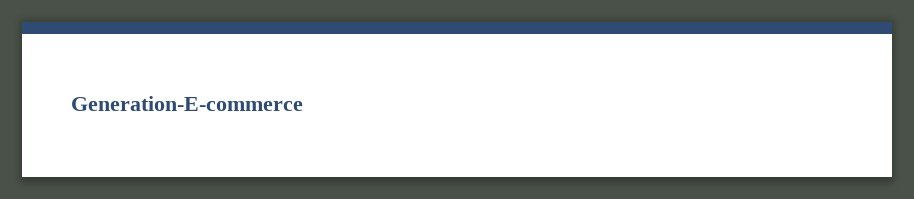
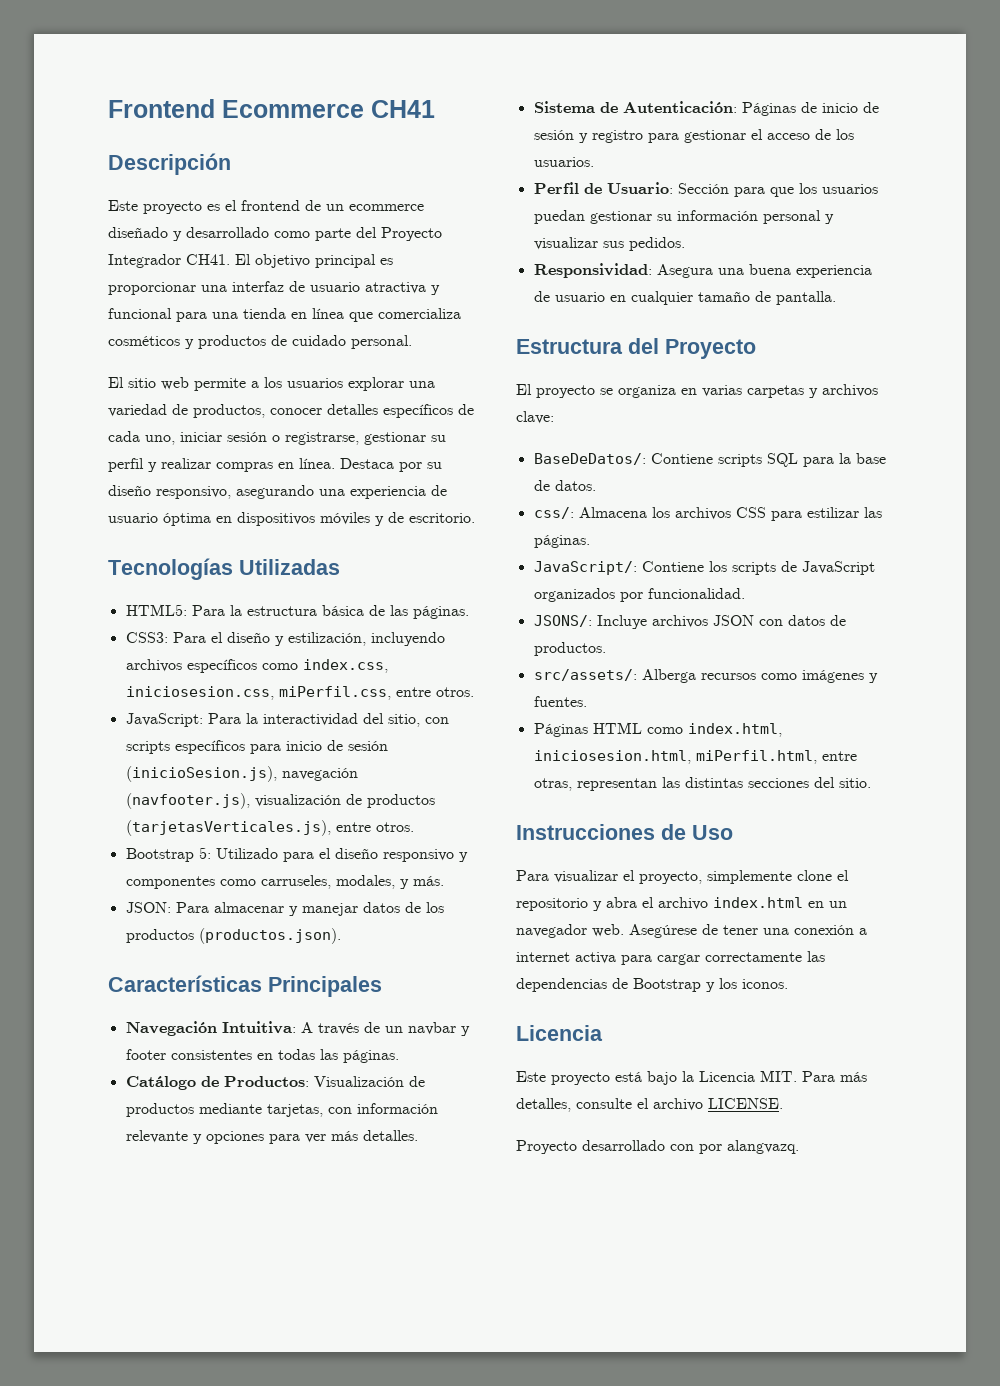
- Generation-E-commerce
+ Frontend Ecommerce CH41
+ Descripción
+ Este proyecto es el frontend de un ecommerce diseñado y desarrollado como parte del Proyecto Integrador CH41. El objetivo principal es proporcionar una interfaz de usuario atractiva y funcional para una tienda en línea que comercializa cosméticos y productos de cuidado personal.
+ El sitio web permite a los usuarios explorar una variedad de productos, conocer detalles específicos de cada uno, iniciar sesión o registrarse, gestionar su perfil y realizar compras en línea. Destaca por su diseño responsivo, asegurando una experiencia de usuario óptima en dispositivos móviles y de escritorio.
+ Tecnologías Utilizadas
+ HTML5: Para la estructura básica de las páginas.
+ CSS3: Para el diseño y estilización, incluyendo archivos específicos como index.css, iniciosesion.css, miPerfil.css, entre otros.
+ JavaScript: Para la interactividad del sitio, con scripts específicos para inicio de sesión (inicioSesion.js), navegación (navfooter.js), visualización de productos (tarjetasVerticales.js), entre otros.
+ Bootstrap 5: Utilizado para el diseño responsivo y componentes como carruseles, modales, y más.
+ JSON: Para almacenar y manejar datos de los productos (productos.json).
+ Características Principales
+ Navegación Intuitiva: A través de un navbar y footer consistentes en todas las páginas.
+ Catálogo de Productos: Visualización de productos mediante tarjetas, con información relevante y opciones para ver más detalles.
+ Sistema de Autenticación: Páginas de inicio de sesión y registro para gestionar el acceso de los usuarios.
+ Perfil de Usuario: Sección para que los usuarios puedan gestionar su información personal y visualizar sus pedidos.
+ Responsividad: Asegura una buena experiencia de usuario en cualquier tamaño de pantalla.
+ Estructura del Proyecto
+ El proyecto se organiza en varias carpetas y archivos clave:
+ BaseDeDatos/: Contiene scripts SQL para la base de datos.
+ css/: Almacena los archivos CSS para estilizar las páginas.
+ JavaScript/: Contiene los scripts de JavaScript organizados por funcionalidad.
+ JSONS/: Incluye archivos JSON con datos de productos.
+ src/assets/: Alberga recursos como imágenes y fuentes.
+ Páginas HTML como index.html, iniciosesion.html, miPerfil.html, entre otras, representan las distintas secciones del sitio.
+ Instrucciones de Uso
+ Para visualizar el proyecto, simplemente clone el repositorio y abra el archivo index.html en un navegador web. Asegúrese de tener una conexión a internet activa para cargar correctamente las dependencias de Bootstrap y los iconos.
+ Licencia
+ Este proyecto está bajo la Licencia MIT. Para más detalles, consulte el archivo LICENSE.
+ Proyecto desarrollado con por alangvazq.

